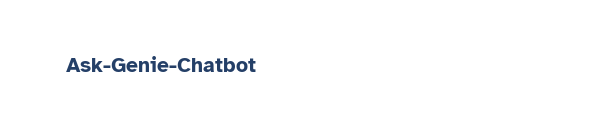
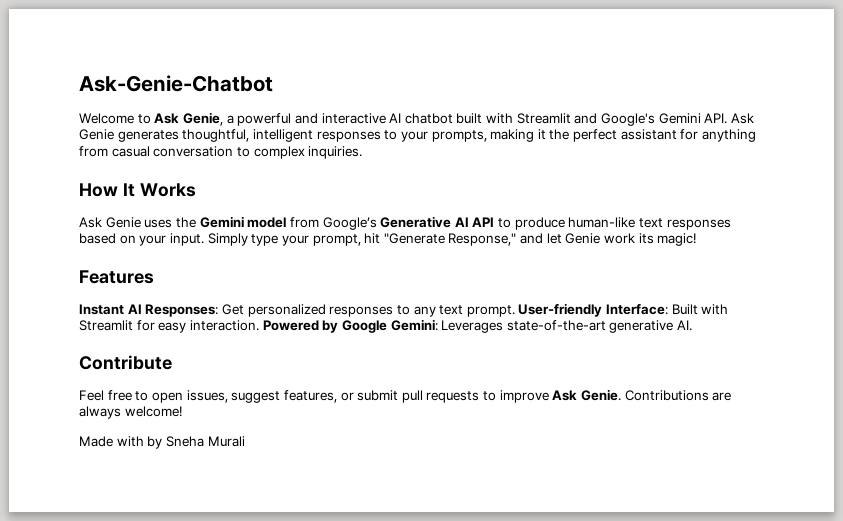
+ Welcome to Ask Genie, a powerful and interactive AI chatbot built with Streamlit and Google's Gemini API. Ask Genie generates thoughtful, intelligent responses to your prompts, making it the perfect assistant for anything from casual conversation to complex inquiries.
+ How It Works
+ Ask Genie uses the Gemini model from Google’s Generative AI API to produce human-like text responses based on your input. Simply type your prompt, hit "Generate Response," and let Genie work its magic!
+ Features
+ Instant AI Responses: Get personalized responses to any text prompt. User-friendly Interface: Built with Streamlit for easy interaction. Powered by Google Gemini: Leverages state-of-the-art generative AI.
+ Contribute
+ Feel free to open issues, suggest features, or submit pull requests to improve Ask Genie. Contributions are always welcome!
+ Made with by Sneha Murali

